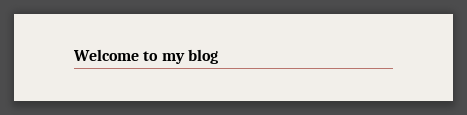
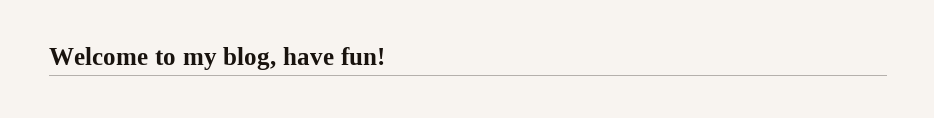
- Welcome to my blog
+ Welcome to my blog, have fun!

